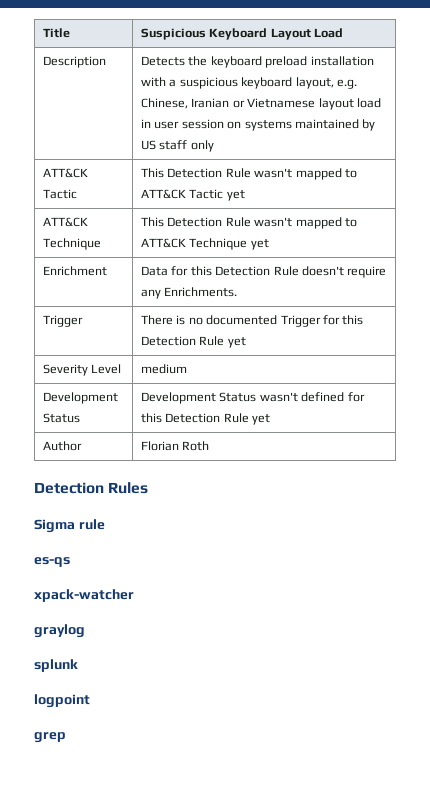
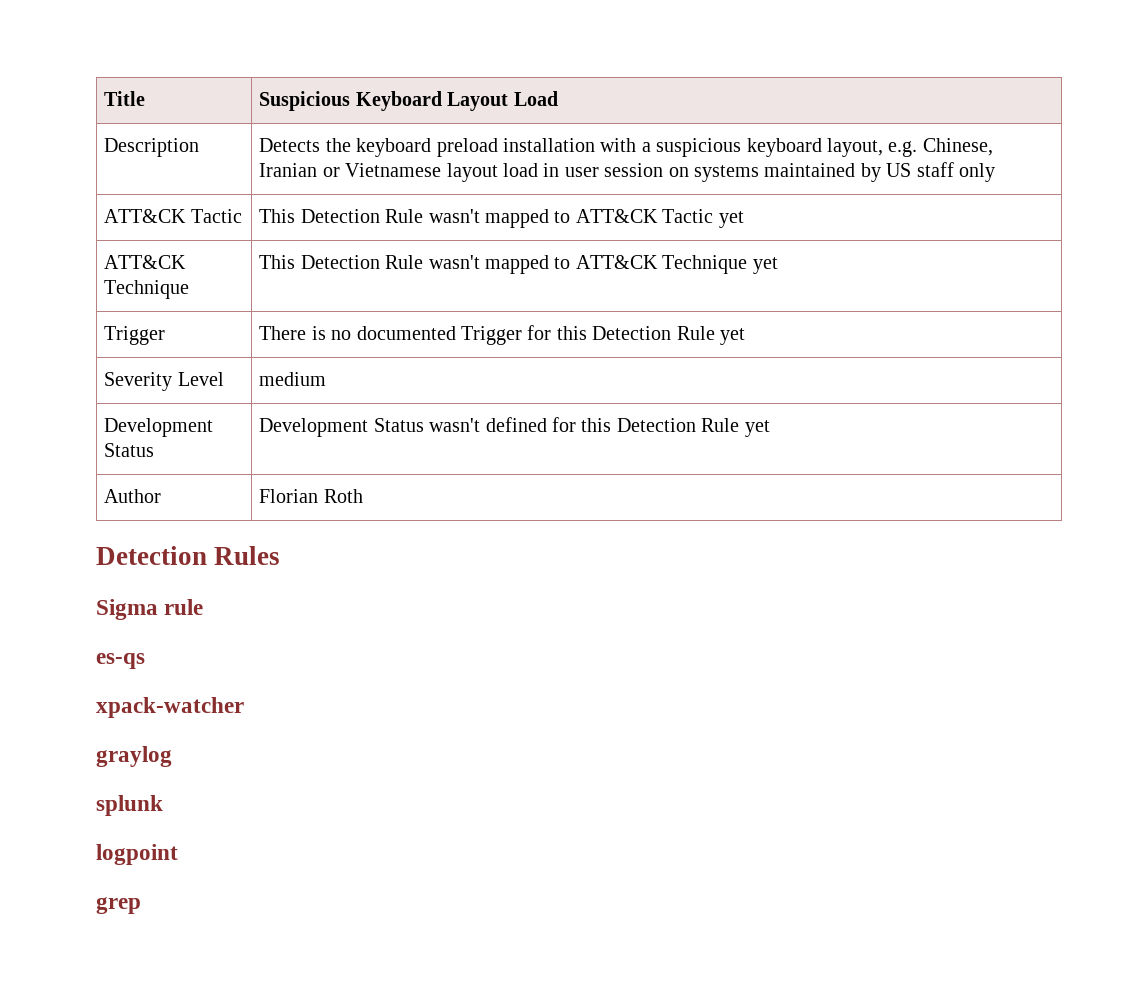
- Enrichment | Data for this Detection Rule doesn't require any Enrichments.

